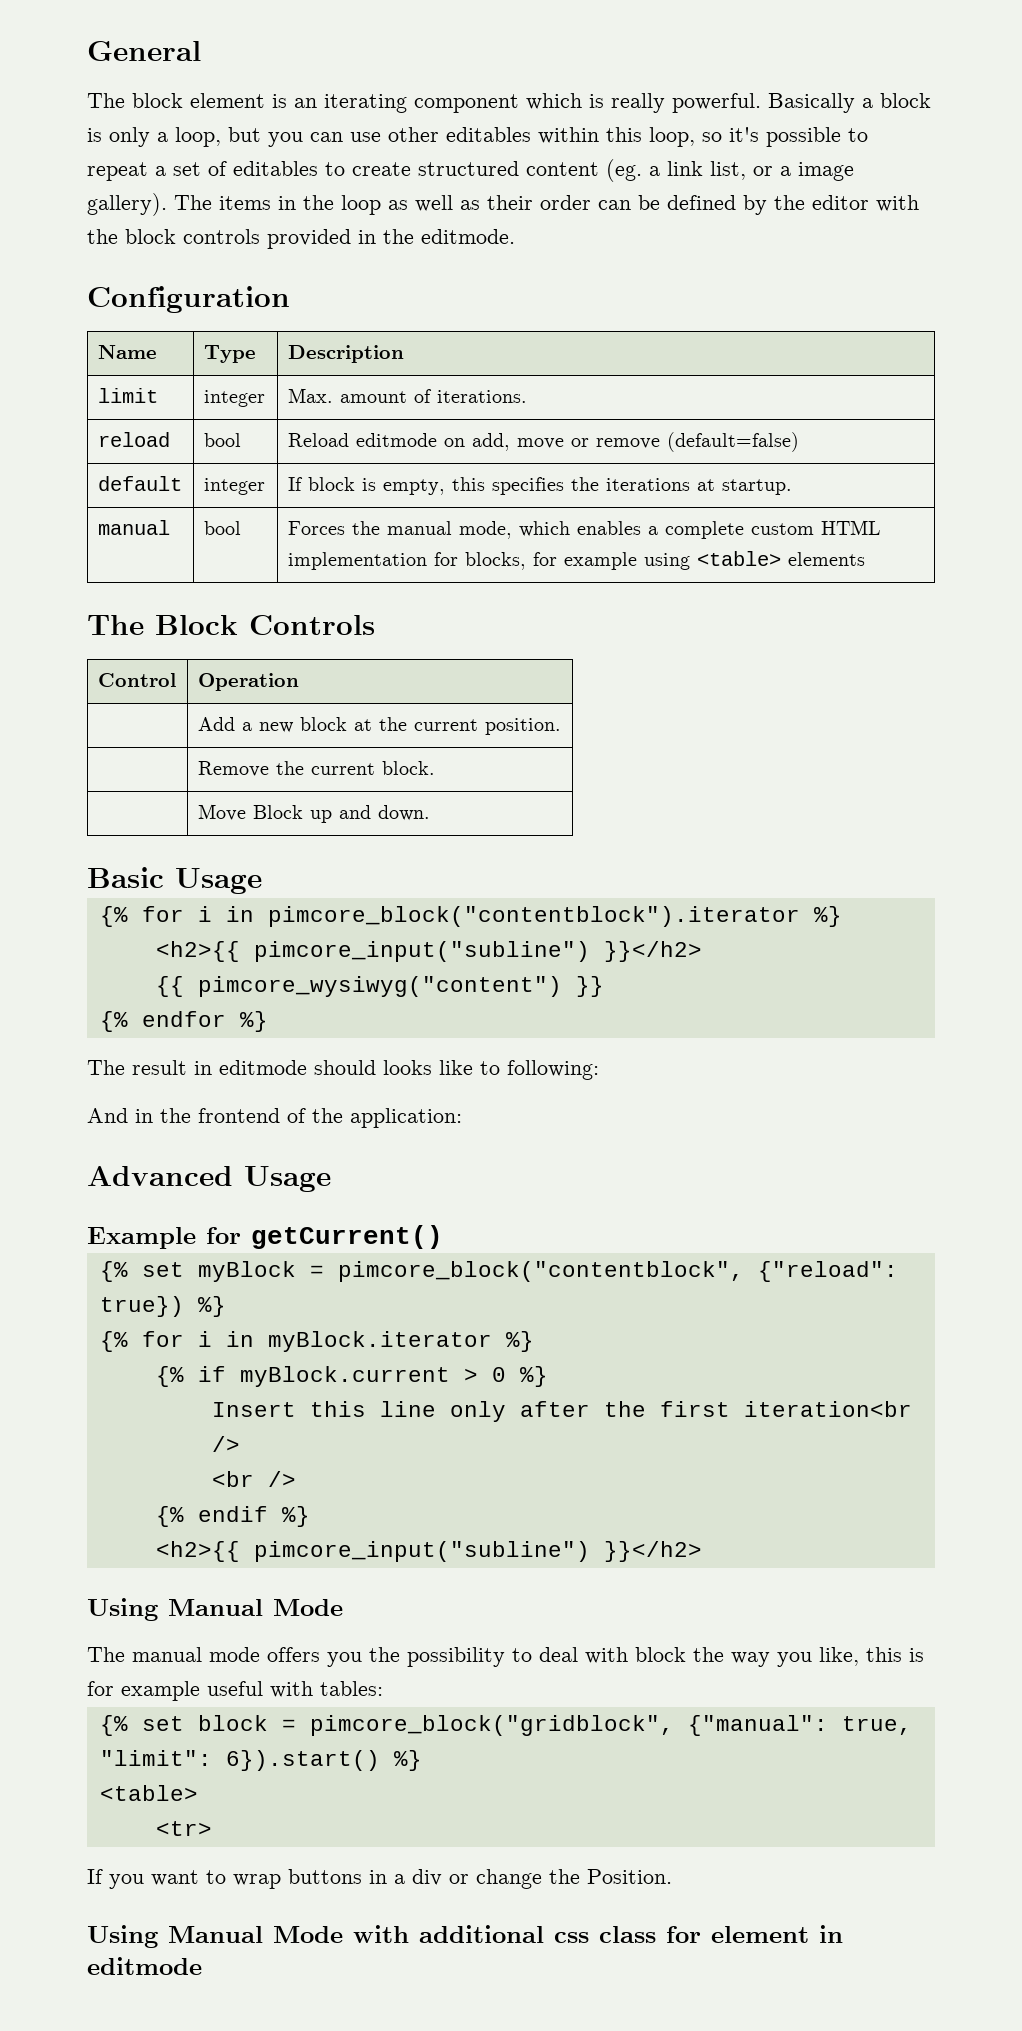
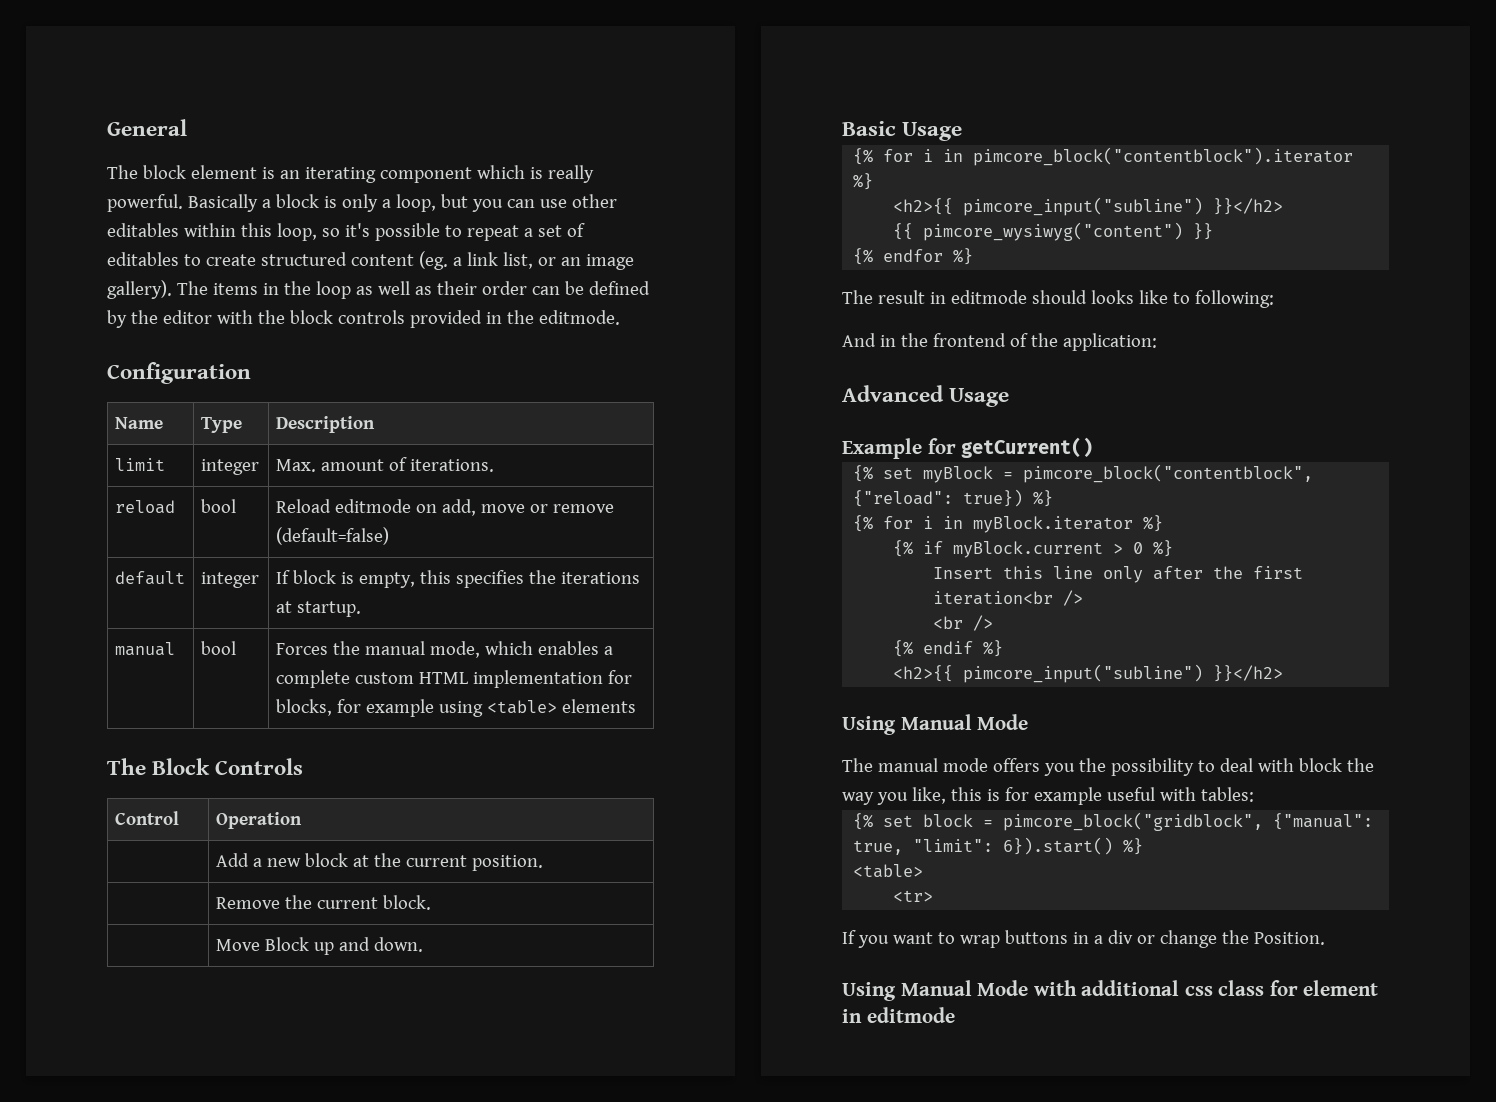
- Basically a block is only a loop, but you can use other editables within this loop, so it's possible to repeat a set of editables to create structured content (eg. a link list, or a image gallery).
+ Basically a block is only a loop, but you can use other editables within this loop, so it's possible to repeat a set of editables to create structured content (eg. a link list, or an image gallery).

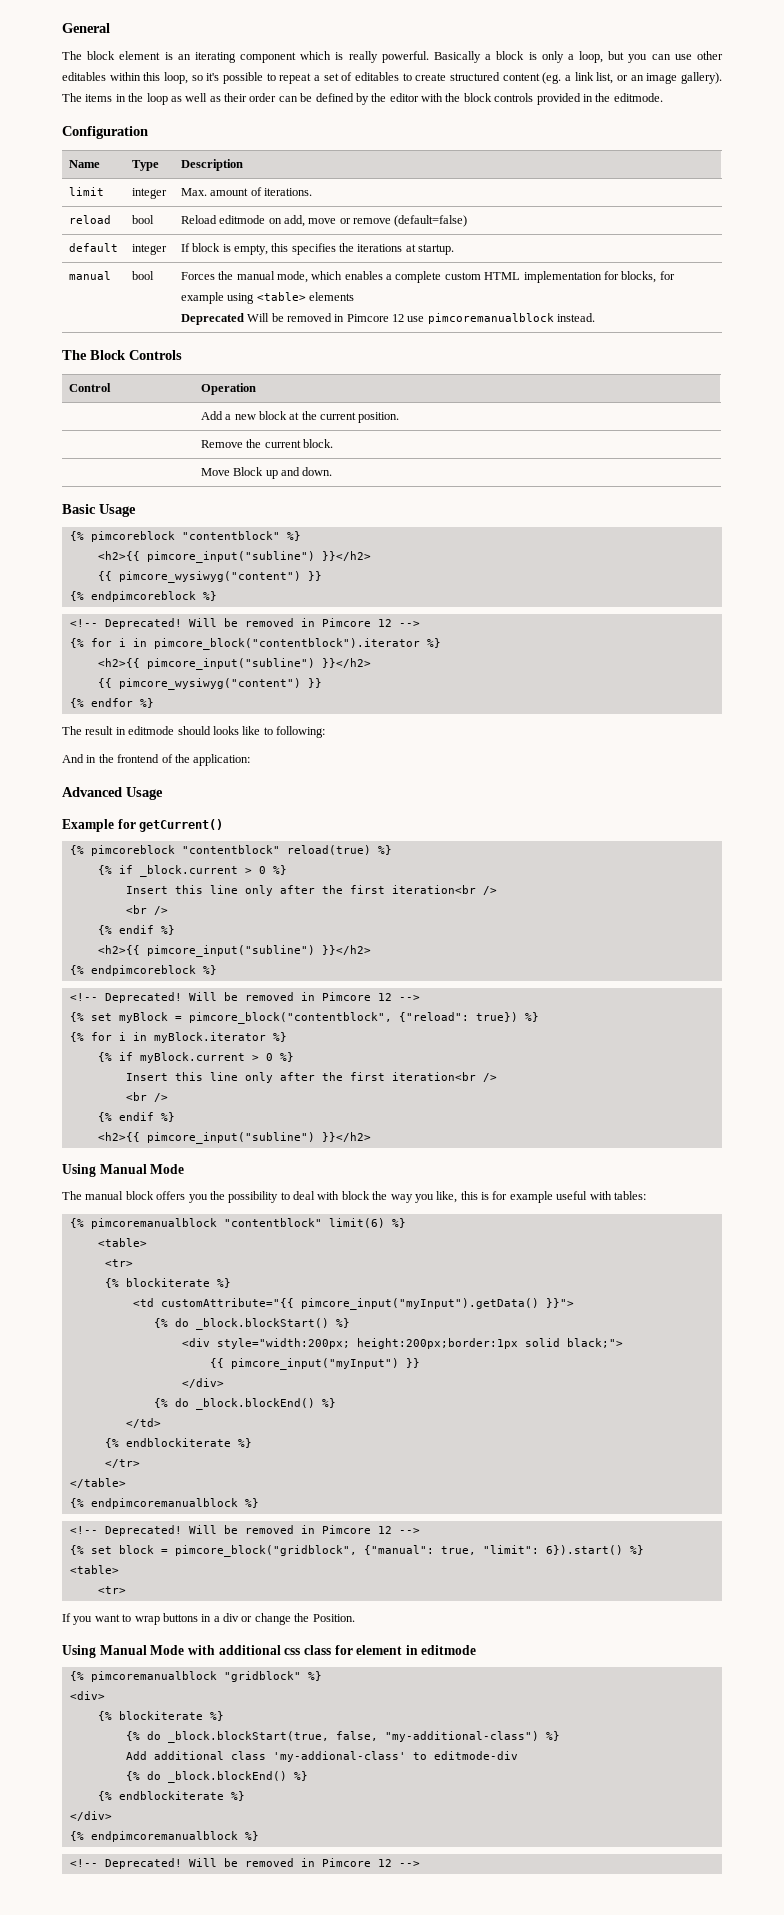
  manual | bool | Forces the manual mode, which enables a complete custom HTML implementation for blocks, for example using <table> elements
+ Deprecated Will be removed in Pimcore 12 use pimcoremanualblock instead.
+ {% pimcoreblock "contentblock" %}
+ <h2>{{ pimcore_input("subline") }}</h2>
+ {{ pimcore_wysiwyg("content") }}
+ {% endpimcoreblock %}
+ <!-- Deprecated! Will be removed in Pimcore 12 -->
+ {% pimcoreblock "contentblock" reload(true) %}
+ {% if _block.current > 0 %}
+ Insert this line only after the first iteration<br />
+ <br />
+ {% endif %}
+ <h2>{{ pimcore_input("subline") }}</h2>
+ {% endpimcoreblock %}
+ <!-- Deprecated! Will be removed in Pimcore 12 -->
- The manual mode offers you the possibility to deal with block the way you like, this is for example useful with tables:
+ The manual block offers you the possibility to deal with block the way you like, this is for example useful with tables:
+ {% pimcoremanualblock "contentblock" limit(6) %}
+ <table>
+ <tr>
+ {% blockiterate %}
+ <td customAttribute="{{ pimcore_input("myInput").getData() }}">
+ {% do _block.blockStart() %}
+ <div style="width:200px; height:200px;border:1px solid black;">
+ {{ pimcore_input("myInput") }}
+ </div>
+ {% do _block.blockEnd() %}
+ </td>
+ {% endblockiterate %}
+ </tr>
+ </table>
+ {% endpimcoremanualblock %}
+ <!-- Deprecated! Will be removed in Pimcore 12 -->
+ {% pimcoremanualblock "gridblock" %}
+ <div>
+ {% blockiterate %}
+ {% do _block.blockStart(true, false, "my-additional-class") %}
+ Add additional class 'my-addional-class' to editmode-div
+ {% do _block.blockEnd() %}
+ {% endblockiterate %}
+ </div>
+ {% endpimcoremanualblock %}
+ <!-- Deprecated! Will be removed in Pimcore 12 -->

